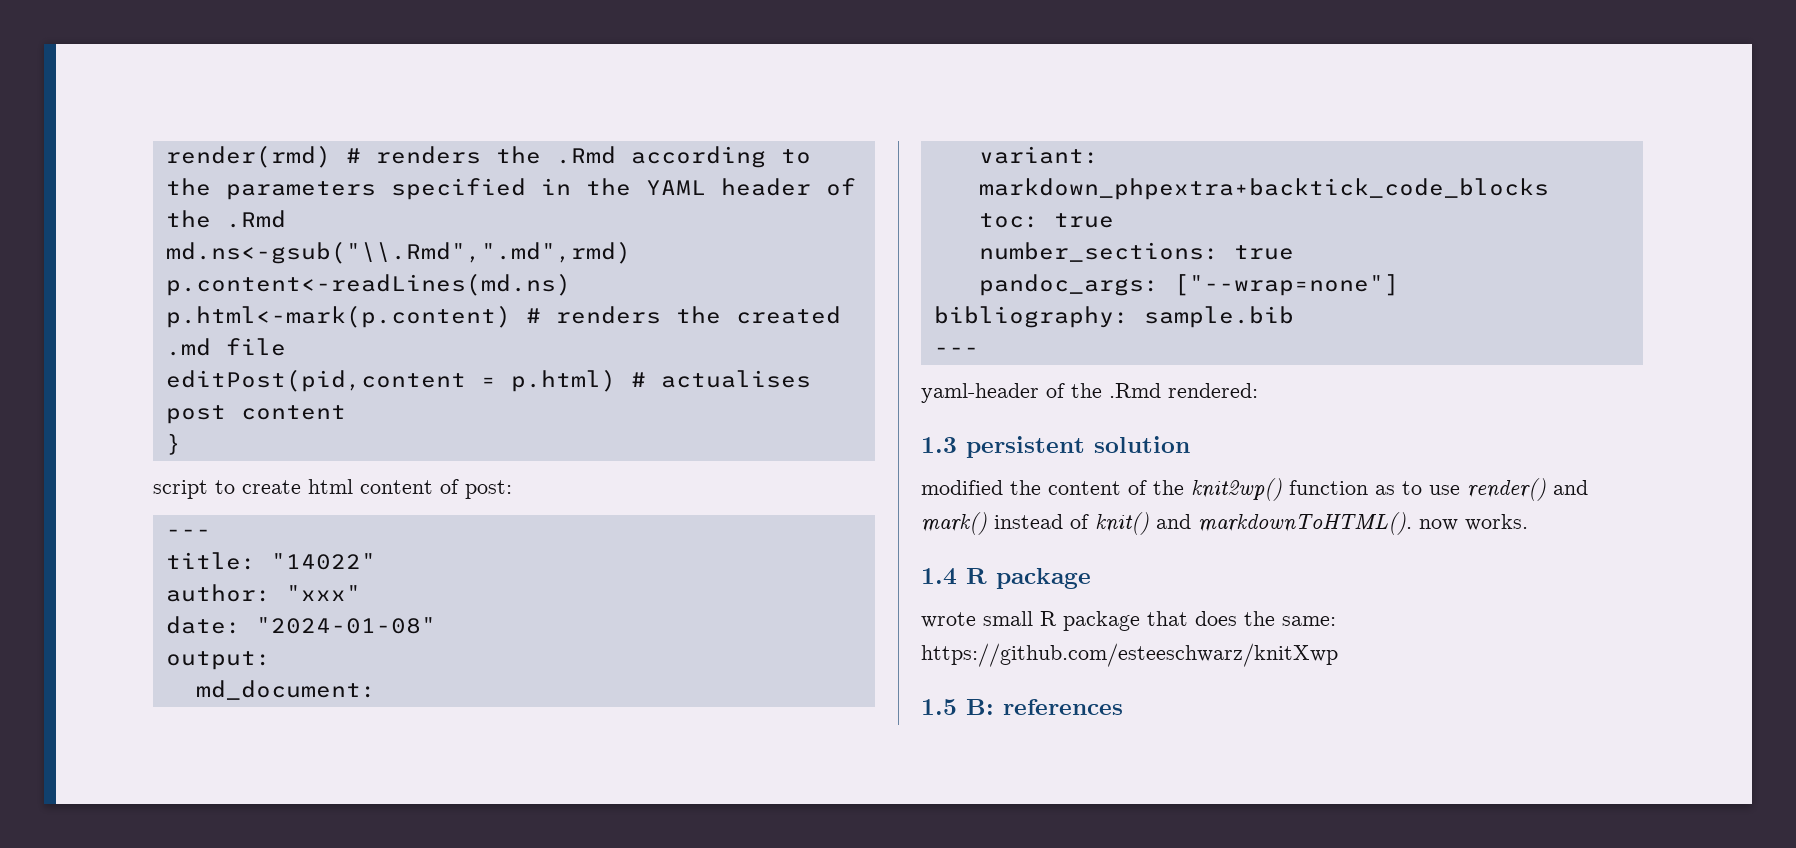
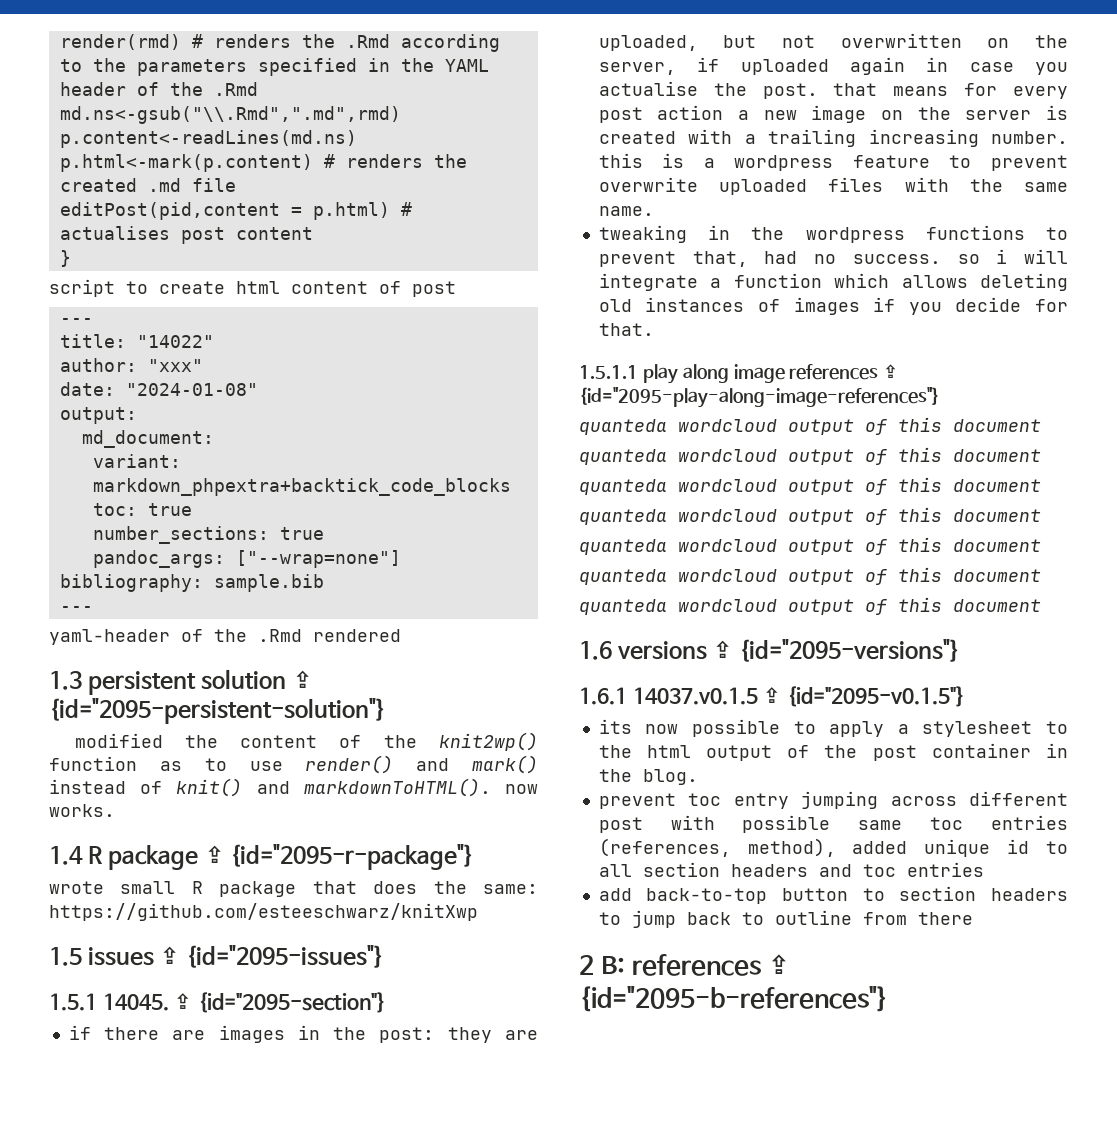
- script to create html content of post:
+ script to create html content of post
- yaml-header of the .Rmd rendered:
+ yaml-header of the .Rmd rendered
- 1.3 persistent solution
+ 1.3 persistent solution ⇪ {id="2095-persistent-solution"}
- 1.4 R package
+ 1.4 R package ⇪ {id="2095-r-package"}
- 1.5 B: references
+ 1.5 issues ⇪ {id="2095-issues"}
+ 1.5.1 14045. ⇪ {id="2095-section"}
+ if there are images in the post: they are uploaded, but not overwritten on the server, if uploaded again in case you actualise the post. that means for every post action a new image on the server is created with a trailing increasing number. this is a wordpress feature to prevent overwrite uploaded files with the same name.
+ tweaking in the wordpress functions to prevent that, had no success. so i will integrate a function which allows deleting old instances of images if you decide for that.
+ 1.5.1.1 play along image references ⇪ {id="2095-play-along-image-references"}
+ quanteda wordcloud output of this document
+ quanteda wordcloud output of this document
+ quanteda wordcloud output of this document
+ quanteda wordcloud output of this document
+ quanteda wordcloud output of this document
+ quanteda wordcloud output of this document
+ quanteda wordcloud output of this document
+ 1.6 versions ⇪ {id="2095-versions"}
+ 1.6.1 14037.v0.1.5 ⇪ {id="2095-v0.1.5"}
+ its now possible to apply a stylesheet to the html output of the post container in the blog.
+ prevent toc entry jumping across different post with possible same toc entries (references, method), added unique id to all section headers and toc entries
+ add back-to-top button to section headers to jump back to outline from there
+ 2 B: references ⇪ {id="2095-b-references"}

